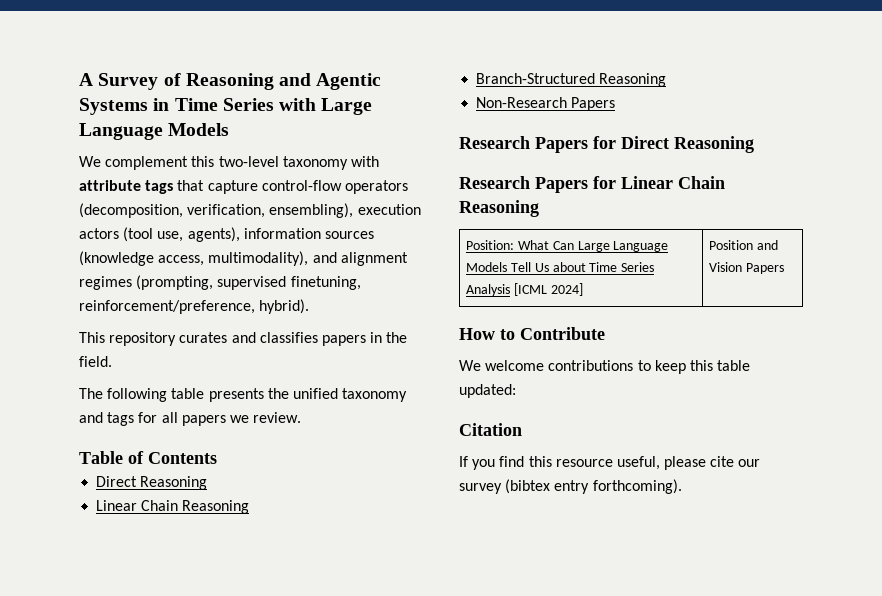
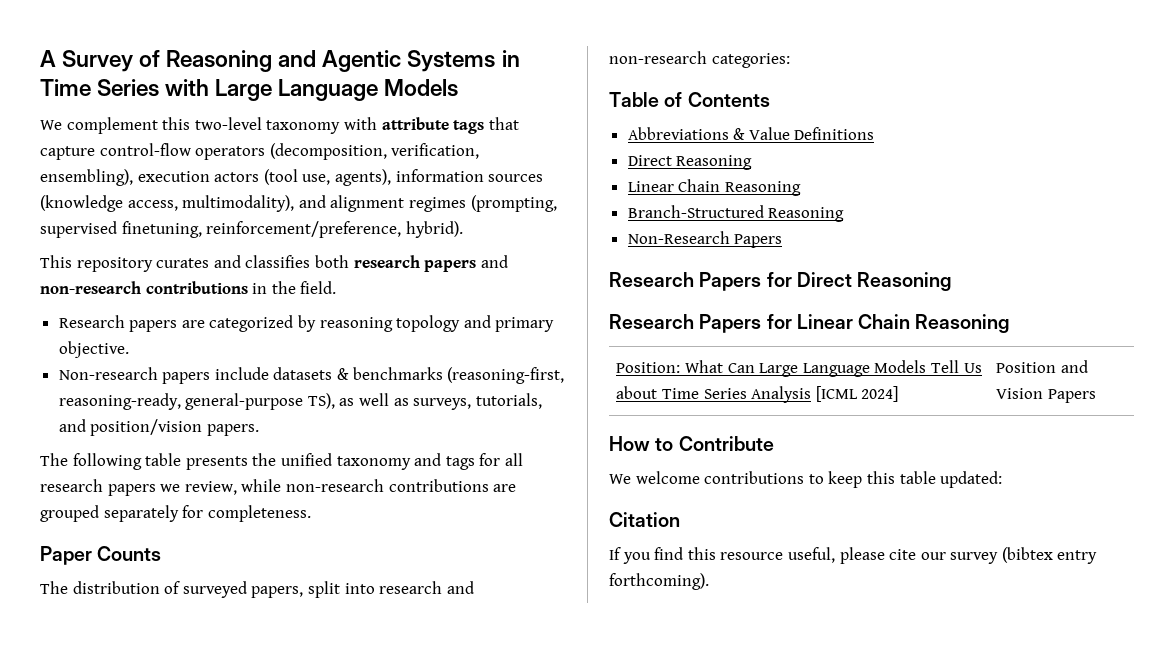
- This repository curates and classifies papers in the field.
+ This repository curates and classifies both research papers and non-research contributions in the field.
+ Research papers are categorized by reasoning topology and primary objective.
+ Non-research papers include datasets & benchmarks (reasoning-first, reasoning-ready, general-purpose TS), as well as surveys, tutorials, and position/vision papers.
- The following table presents the unified taxonomy and tags for all papers we review.
+ The following table presents the unified taxonomy and tags for all research papers we review, while non-research contributions are grouped separately for completeness.
+ Paper Counts
+ The distribution of surveyed papers, split into research and non-research categories:
+ Abbreviations & Value Definitions

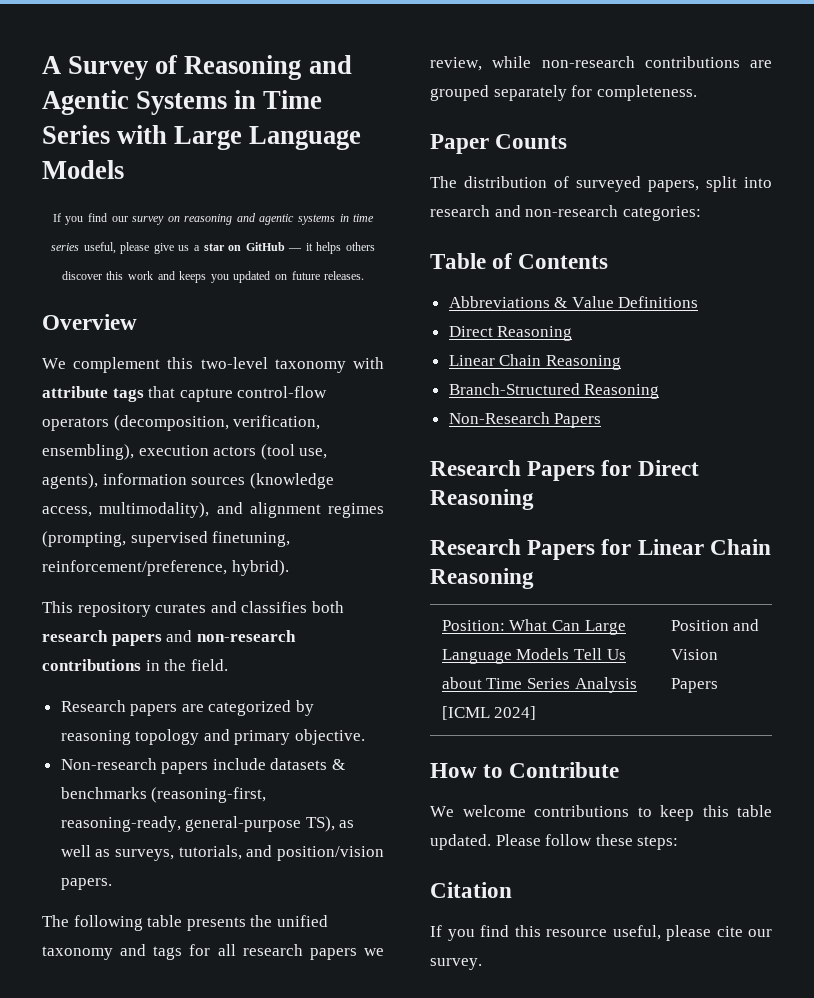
+ If you find our survey on reasoning and agentic systems in time series useful, please give us a star on GitHub — it helps others discover this work and keeps you updated on future releases.
+ Overview
- We welcome contributions to keep this table updated:
+ We welcome contributions to keep this table updated. Please follow these steps:
- If you find this resource useful, please cite our survey (bibtex entry forthcoming).
+ If you find this resource useful, please cite our survey.

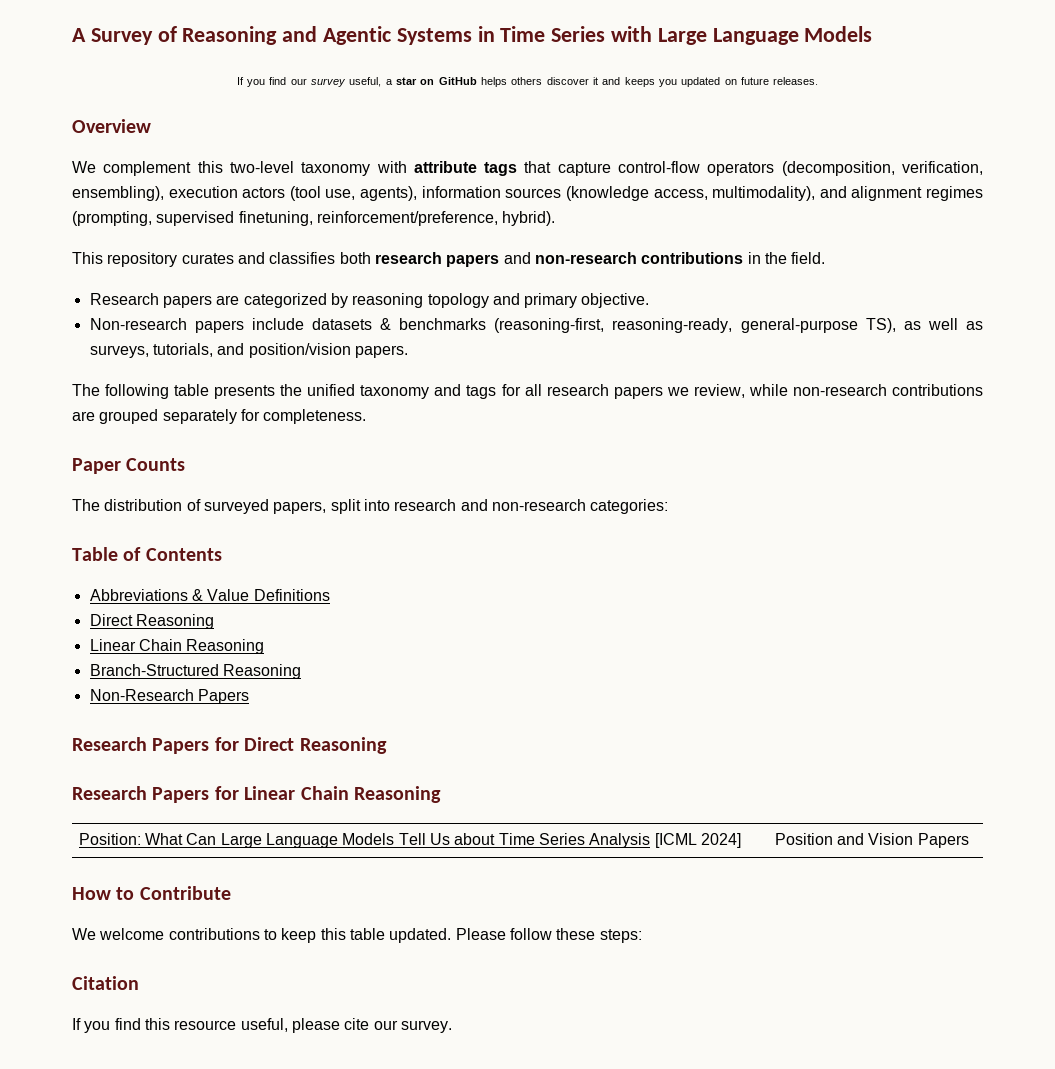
- If you find our survey on reasoning and agentic systems in time series useful, please give us a star on GitHub — it helps others discover this work and keeps you updated on future releases.
+ If you find our survey useful, a star on GitHub helps others discover it and keeps you updated on future releases.

